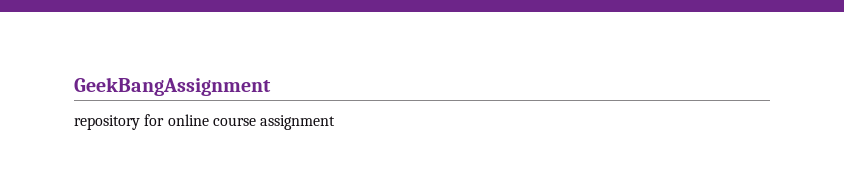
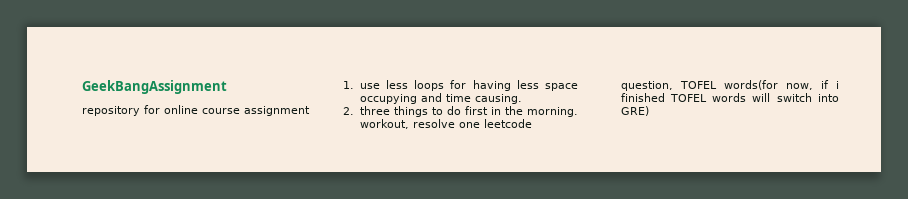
+ 1. use less loops for having less space occupying and time causing.
+ 2. three things to do first in the morning. workout, resolve one leetcode question, TOFEL words(for now, if i finished TOFEL words will switch into GRE)

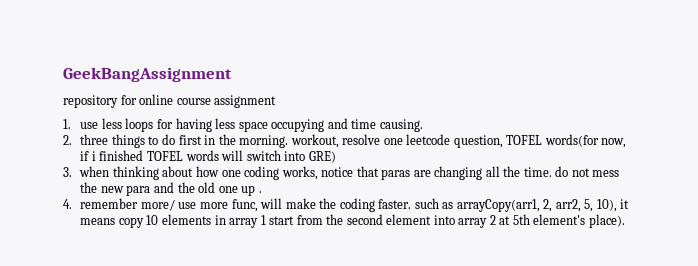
+ 3. when thinking about how one coding works, notice that paras are changing all the time. do not mess the new para and the old one up .
+ 4. remember more/ use more func, will make the coding faster. such as arrayCopy(arr1, 2, arr2, 5, 10), it means copy 10 elements in array 1 start from the second element into array 2 at 5th element's place).

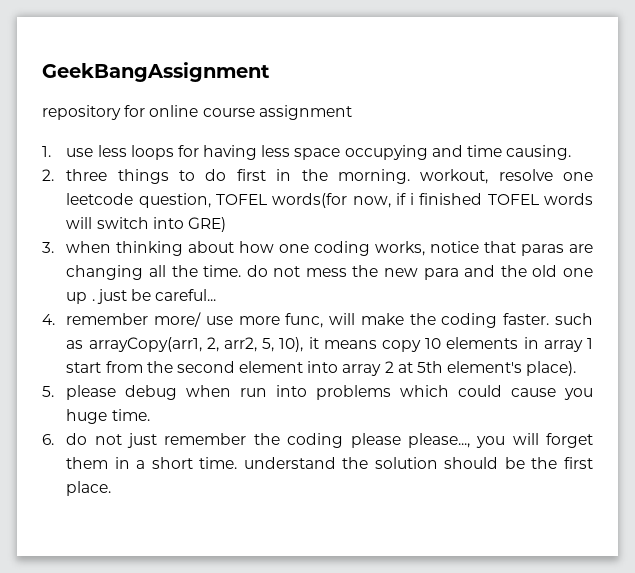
- 3. when thinking about how one coding works, notice that paras are changing all the time. do not mess the new para and the old one up .
+ 3. when thinking about how one coding works, notice that paras are changing all the time. do not mess the new para and the old one up . just be careful...
+ 5. please debug when run into problems which could cause you huge time.
+ 6. do not just remember the coding please please..., you will forget them in a short time. understand the solution should be the first place.

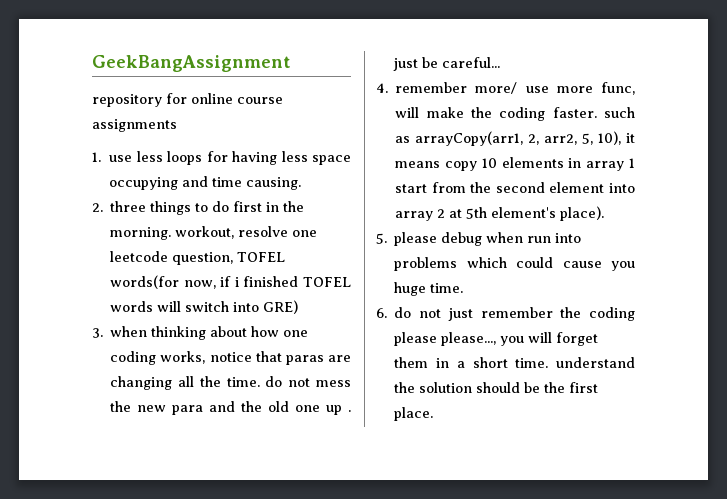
- repository for online course assignment
+ repository for online course assignments

